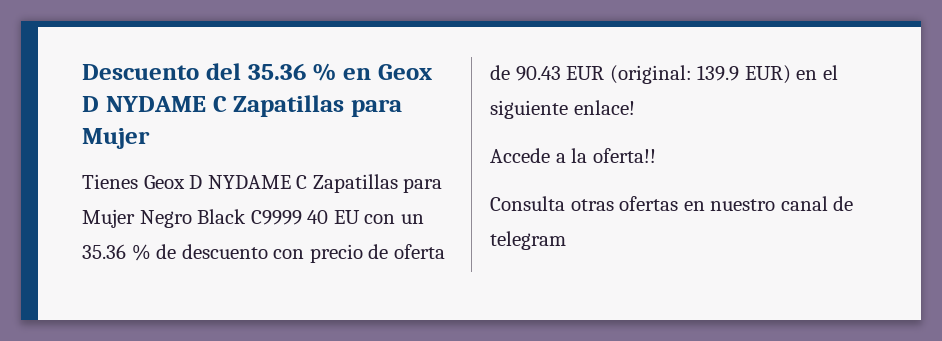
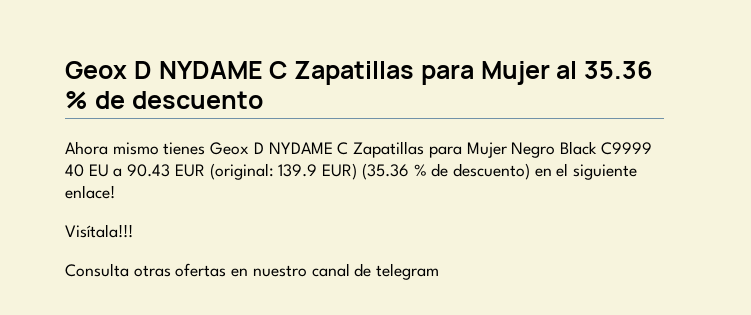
- Descuento del 35.36 % en Geox D NYDAME C Zapatillas para Mujer
- Tienes Geox D NYDAME C Zapatillas para Mujer Negro Black C9999 40 EU con un 35.36 % de descuento con precio de oferta de 90.43 EUR (original: 139.9 EUR) en el siguiente enlace!
+ Geox D NYDAME C Zapatillas para Mujer al 35.36 % de descuento
+ Ahora mismo tienes Geox D NYDAME C Zapatillas para Mujer Negro Black C9999 40 EU a 90.43 EUR (original: 139.9 EUR) (35.36 % de descuento) en el siguiente enlace!
- Accede a la oferta!!
+ Visítala!!!

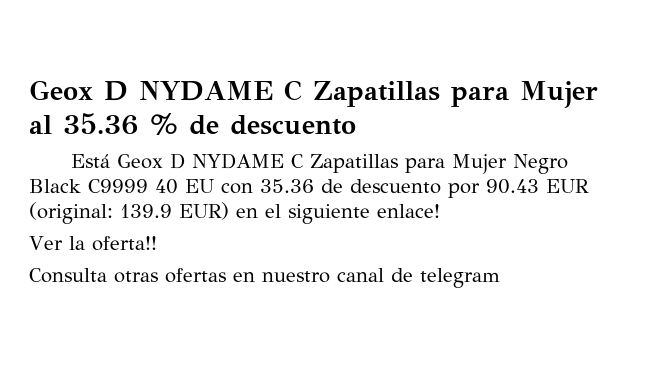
- Ahora mismo tienes Geox D NYDAME C Zapatillas para Mujer Negro Black C9999 40 EU a 90.43 EUR (original: 139.9 EUR) (35.36 % de descuento) en el siguiente enlace!
+ Está Geox D NYDAME C Zapatillas para Mujer Negro Black C9999 40 EU con 35.36 de descuento por 90.43 EUR (original: 139.9 EUR) en el siguiente enlace!
- Visítala!!!
+ Ver la oferta!!

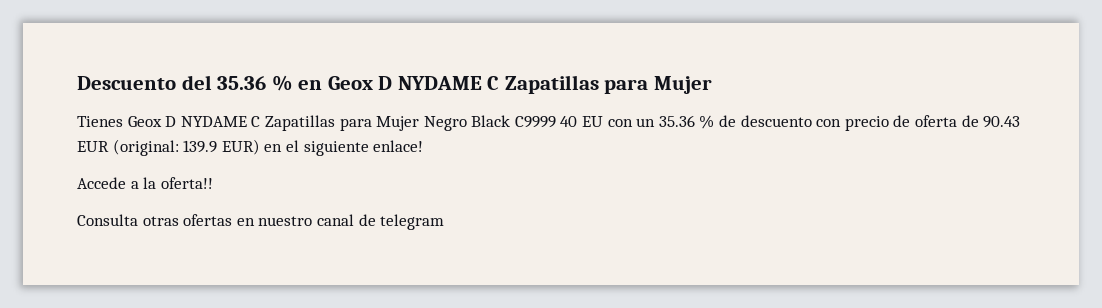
- Geox D NYDAME C Zapatillas para Mujer al 35.36 % de descuento
- Está Geox D NYDAME C Zapatillas para Mujer Negro Black C9999 40 EU con 35.36 de descuento por 90.43 EUR (original: 139.9 EUR) en el siguiente enlace!
+ Descuento del 35.36 % en Geox D NYDAME C Zapatillas para Mujer
+ Tienes Geox D NYDAME C Zapatillas para Mujer Negro Black C9999 40 EU con un 35.36 % de descuento con precio de oferta de 90.43 EUR (original: 139.9 EUR) en el siguiente enlace!
- Ver la oferta!!
+ Accede a la oferta!!

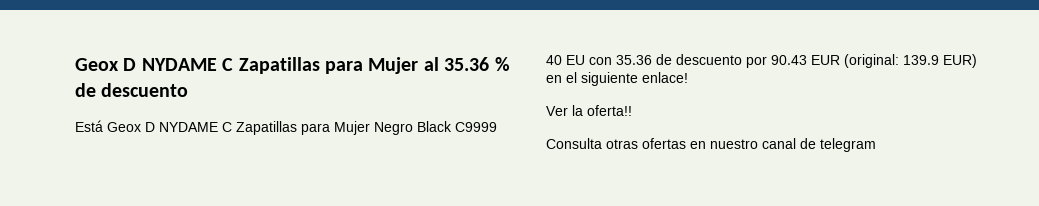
- Descuento del 35.36 % en Geox D NYDAME C Zapatillas para Mujer
- Tienes Geox D NYDAME C Zapatillas para Mujer Negro Black C9999 40 EU con un 35.36 % de descuento con precio de oferta de 90.43 EUR (original: 139.9 EUR) en el siguiente enlace!
+ Geox D NYDAME C Zapatillas para Mujer al 35.36 % de descuento
+ Está Geox D NYDAME C Zapatillas para Mujer Negro Black C9999 40 EU con 35.36 de descuento por 90.43 EUR (original: 139.9 EUR) en el siguiente enlace!
- Accede a la oferta!!
+ Ver la oferta!!

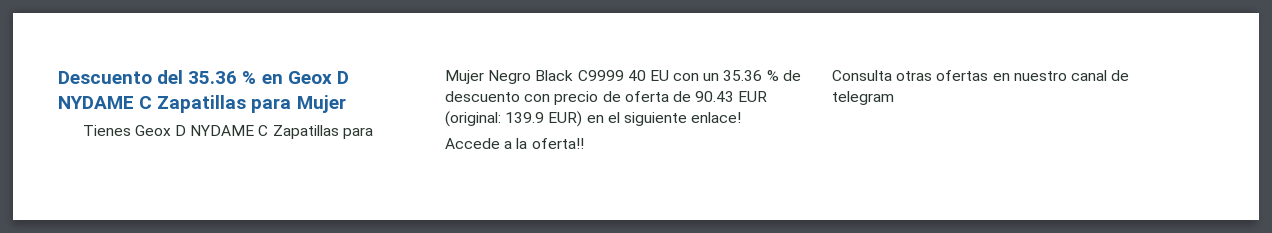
- Geox D NYDAME C Zapatillas para Mujer al 35.36 % de descuento
- Está Geox D NYDAME C Zapatillas para Mujer Negro Black C9999 40 EU con 35.36 de descuento por 90.43 EUR (original: 139.9 EUR) en el siguiente enlace!
+ Descuento del 35.36 % en Geox D NYDAME C Zapatillas para Mujer
+ Tienes Geox D NYDAME C Zapatillas para Mujer Negro Black C9999 40 EU con un 35.36 % de descuento con precio de oferta de 90.43 EUR (original: 139.9 EUR) en el siguiente enlace!
- Ver la oferta!!
+ Accede a la oferta!!

